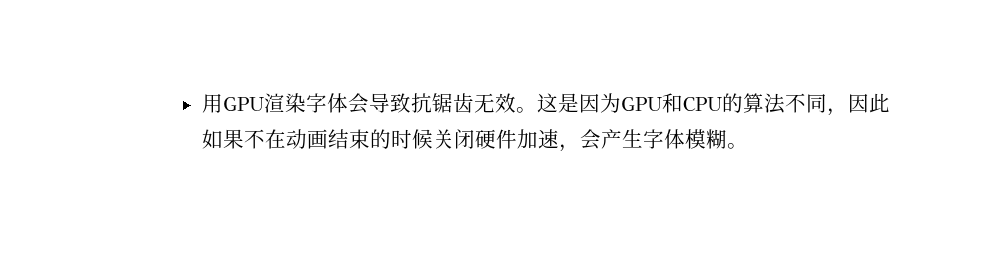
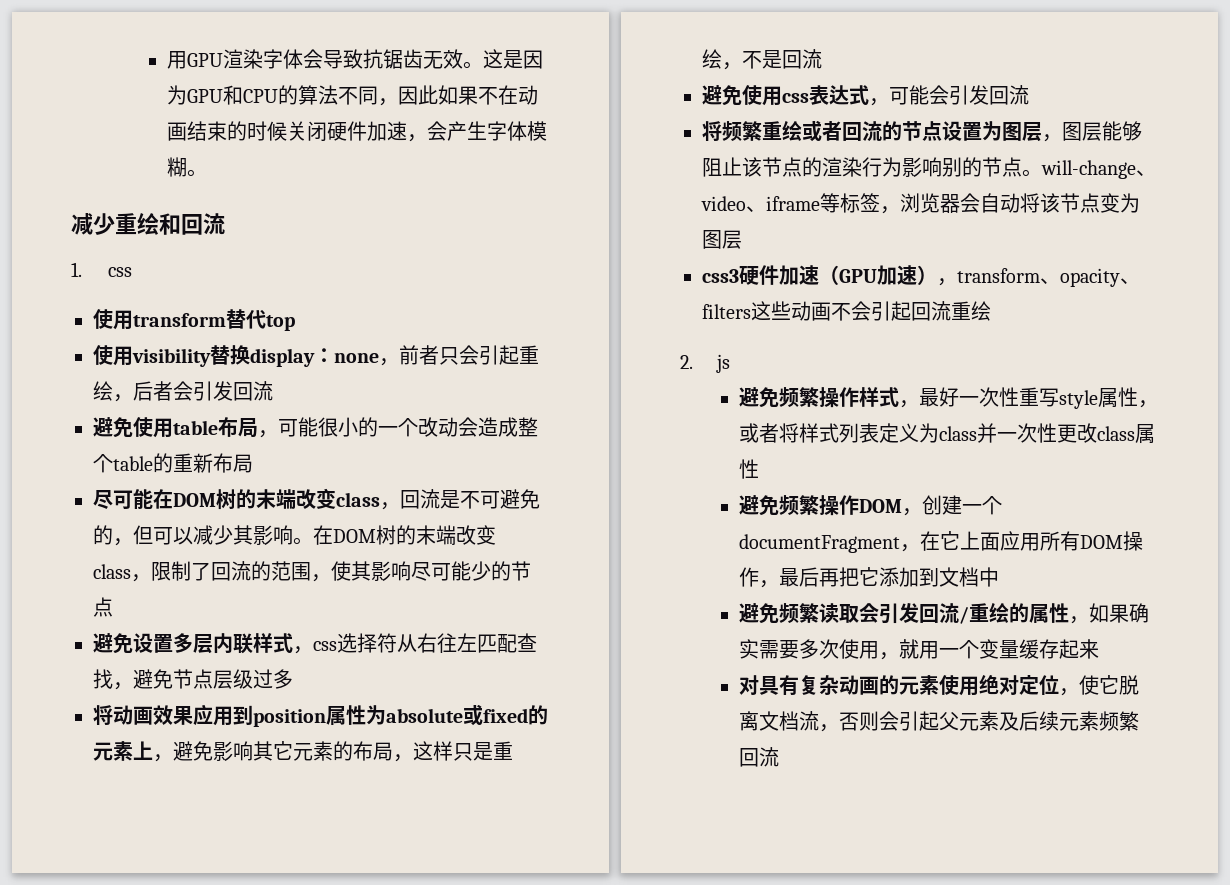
+ 减少重绘和回流
+ 1. css
+ 使用transform替代top
+ 使用visibility替换display：none，前者只会引起重绘，后者会引发回流
+ 避免使用table布局，可能很小的一个改动会造成整个table的重新布局
+ 尽可能在DOM树的末端改变class，回流是不可避免的，但可以减少其影响。在DOM树的末端改变class，限制了回流的范围，使其影响尽可能少的节点
+ 避免设置多层内联样式，css选择符从右往左匹配查找，避免节点层级过多
+ 将动画效果应用到position属性为absolute或fixed的元素上，避免影响其它元素的布局，这样只是重绘，不是回流
+ 避免使用css表达式，可能会引发回流
+ 将频繁重绘或者回流的节点设置为图层，图层能够阻止该节点的渲染行为影响别的节点。will-change、video、iframe等标签，浏览器会自动将该节点变为图层
+ css3硬件加速（GPU加速），transform、opacity、filters这些动画不会引起回流重绘
+ 2. js
+ 避免频繁操作样式，最好一次性重写style属性，或者将样式列表定义为class并一次性更改class属性
+ 避免频繁操作DOM，创建一个documentFragment，在它上面应用所有DOM操作，最后再把它添加到文档中
+ 避免频繁读取会引发回流/重绘的属性，如果确实需要多次使用，就用一个变量缓存起来
+ 对具有复杂动画的元素使用绝对定位，使它脱离文档流，否则会引起父元素及后续元素频繁回流

